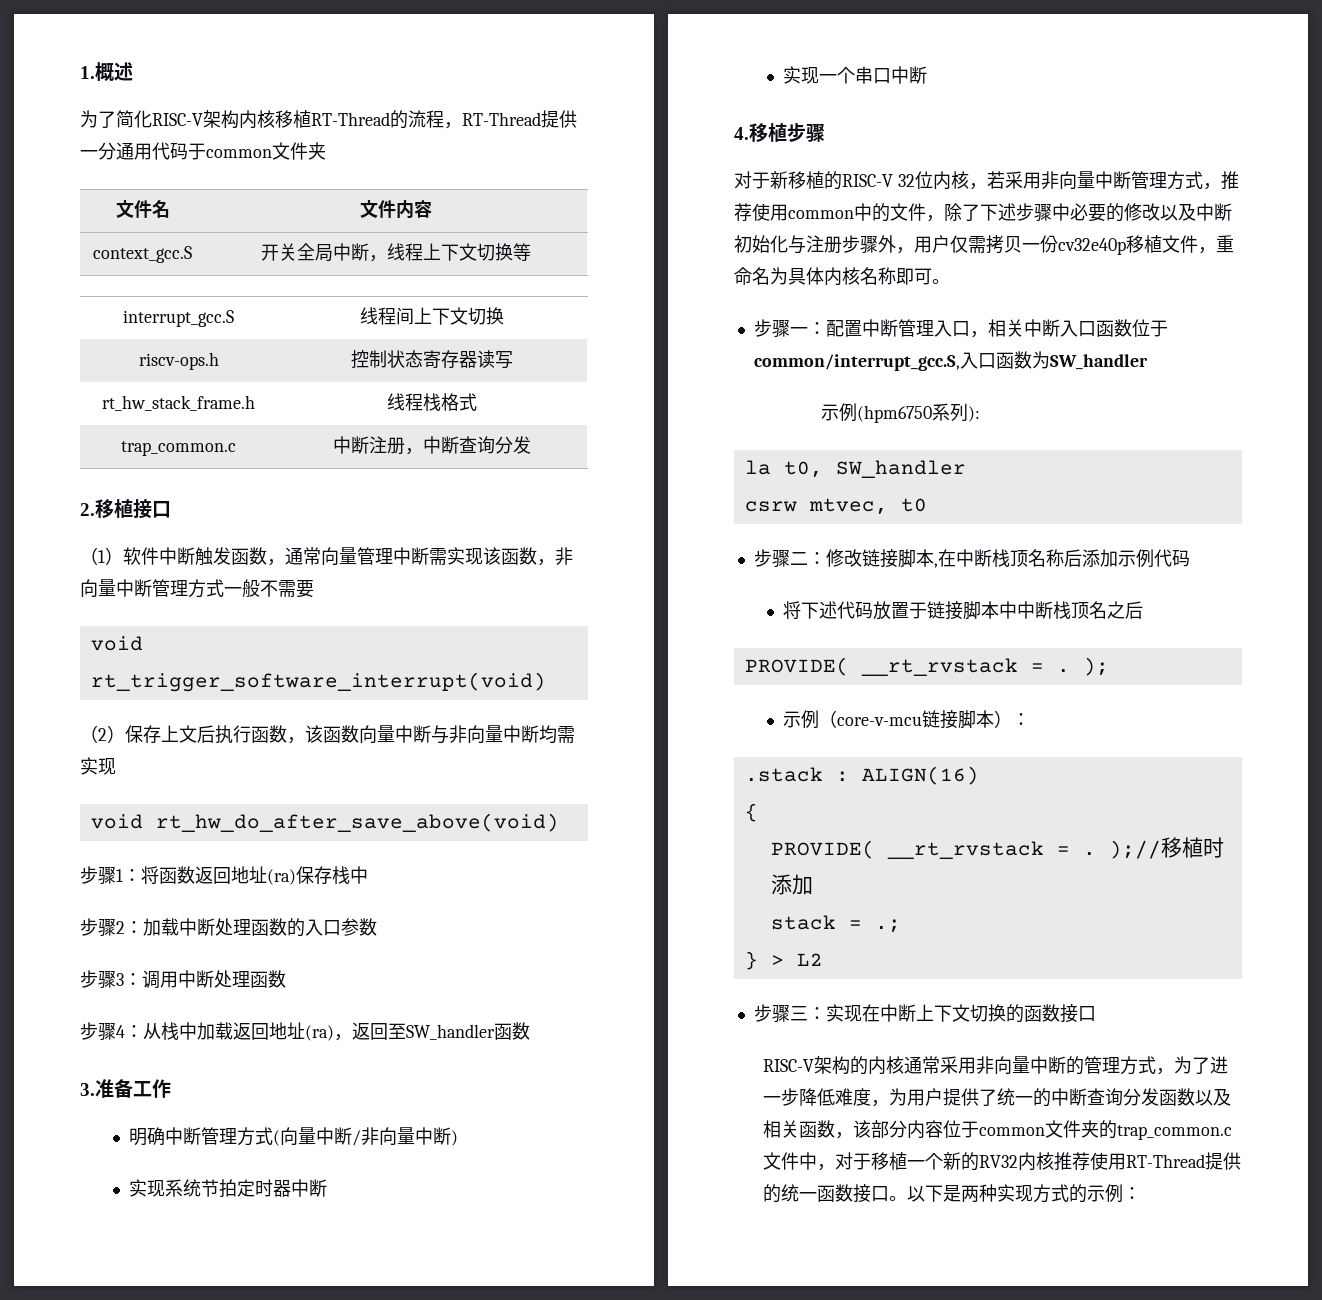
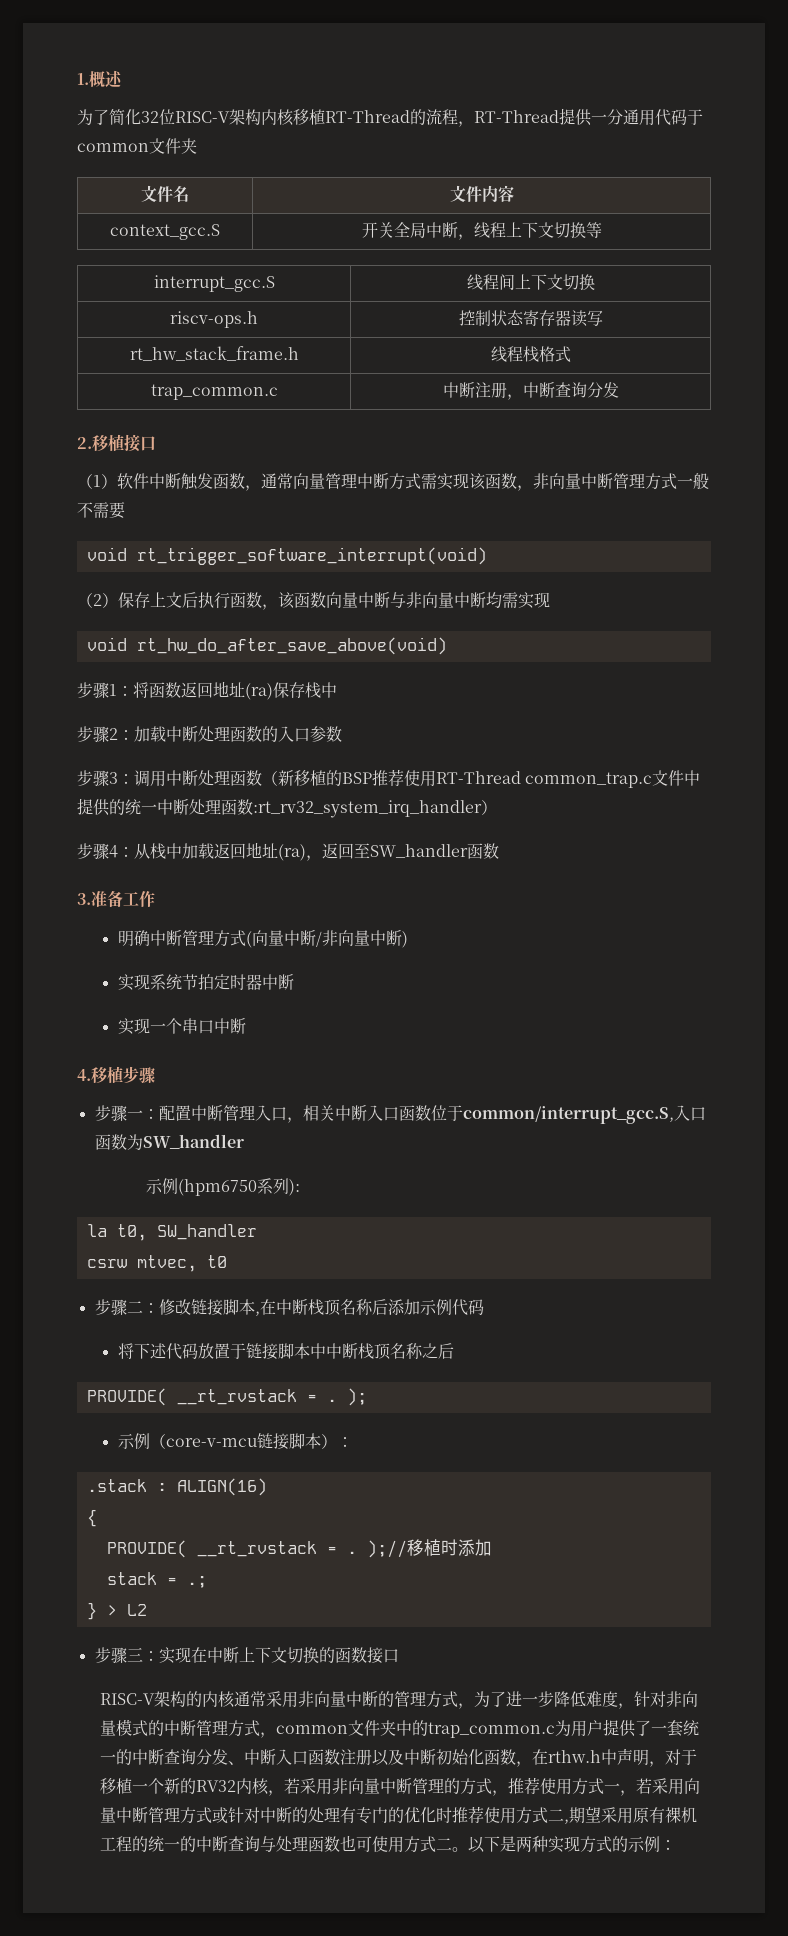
- 为了简化RISC-V架构内核移植RT-Thread的流程，RT-Thread提供一分通用代码于common文件夹
+ 为了简化32位RISC-V架构内核移植RT-Thread的流程，RT-Thread提供一分通用代码于common文件夹
- （1）软件中断触发函数，通常向量管理中断需实现该函数，非向量中断管理方式一般不需要
+ （1）软件中断触发函数，通常向量管理中断方式需实现该函数，非向量中断管理方式一般不需要
- 步骤3：调用中断处理函数
+ 步骤3：调用中断处理函数（新移植的BSP推荐使用RT-Thread common_trap.c文件中提供的统一中断处理函数:rt_rv32_system_irq_handler）
- 对于新移植的RISC-V 32位内核，若采用非向量中断管理方式，推荐使用common中的文件，除了下述步骤中必要的修改以及中断初始化与注册步骤外，用户仅需拷贝一份cv32e40p移植文件，重命名为具体内核名称即可。
- 将下述代码放置于链接脚本中中断栈顶名之后
+ 将下述代码放置于链接脚本中中断栈顶名称之后
- RISC-V架构的内核通常采用非向量中断的管理方式，为了进一步降低难度，为用户提供了统一的中断查询分发函数以及相关函数，该部分内容位于common文件夹的trap_common.c文件中，对于移植一个新的RV32内核推荐使用RT-Thread提供的统一函数接口。
+ RISC-V架构的内核通常采用非向量中断的管理方式，为了进一步降低难度，针对非向量模式的中断管理方式，common文件夹中的trap_common.c为用户提供了一套统一的中断查询分发、中断入口函数注册以及中断初始化函数，在rthw.h中声明，对于移植一个新的RV32内核，若采用非向量中断管理的方式，推荐使用方式一，若采用向量中断管理方式或针对中断的处理有专门的优化时推荐使用方式二,期望采用原有裸机工程的统一的中断查询与处理函数也可使用方式二。

